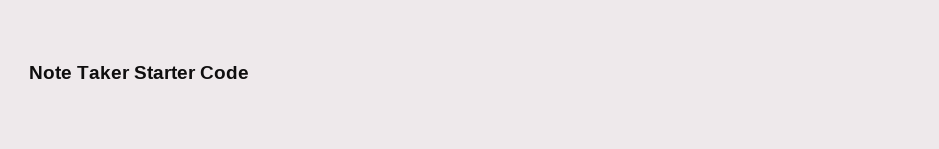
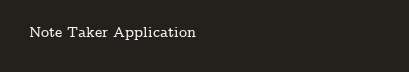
- Note Taker Starter Code
+ Note Taker Application

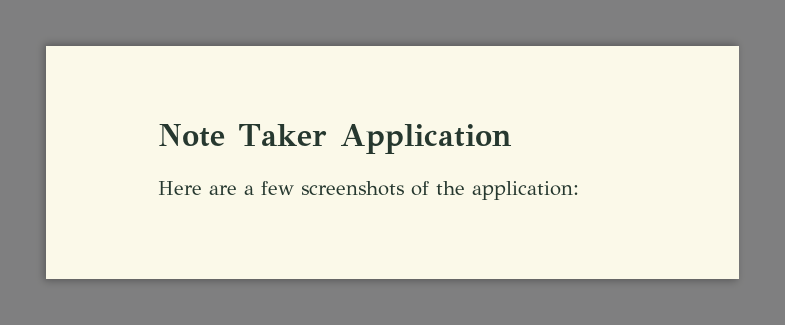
+ Here are a few screenshots of the application:

